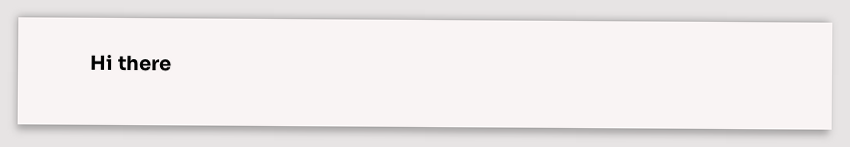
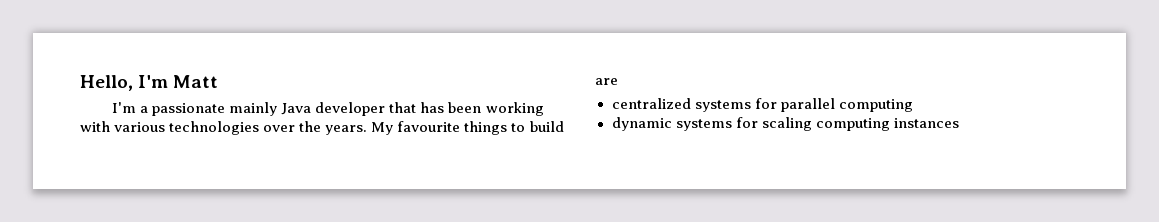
- Hi there
+ Hello, I'm Matt
+ I'm a passionate mainly Java developer that has been working with various technologies over the years. My favourite things to build are
+ centralized systems for parallel computing
+ dynamic systems for scaling computing instances

